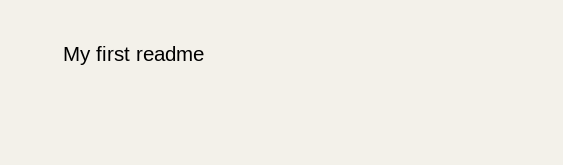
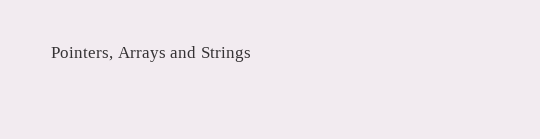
- My first readme
+ Pointers, Arrays and Strings

